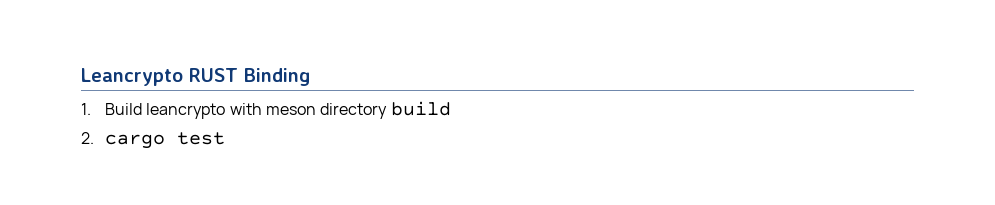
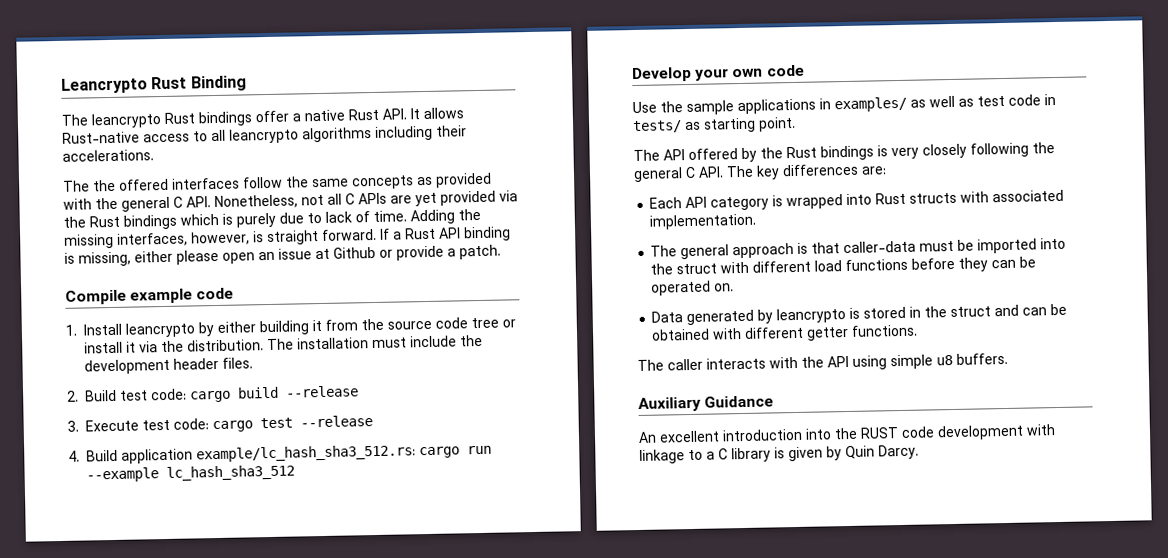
- Leancrypto RUST Binding
+ Leancrypto Rust Binding
- 1. Build leancrypto with meson directory build
- 2. cargo test
+ The leancrypto Rust bindings offer a native Rust API. It allows Rust-native access to all leancrypto algorithms including their accelerations.
+ The the offered interfaces follow the same concepts as provided with the general C API. Nonetheless, not all C APIs are yet provided via the Rust bindings which is purely due to lack of time. Adding the missing interfaces, however, is straight forward. If a Rust API binding is missing, either please open an issue at Github or provide a patch.
+ Compile example code
+ 1. Install leancrypto by either building it from the source code tree or install it via the distribution. The installation must include the development header files.
+ 2. Build test code: cargo build --release
+ 3. Execute test code: cargo test --release
+ 4. Build application example/lc_hash_sha3_512.rs: cargo run --example lc_hash_sha3_512
+ Develop your own code
+ Use the sample applications in examples/ as well as test code in tests/ as starting point.
+ The API offered by the Rust bindings is very closely following the general C API. The key differences are:
+ Each API category is wrapped into Rust structs with associated implementation.
+ The general approach is that caller-data must be imported into the struct with different load functions before they can be operated on.
+ Data generated by leancrypto is stored in the struct and can be obtained with different getter functions.
+ The caller interacts with the API using simple u8 buffers.
+ Auxiliary Guidance
+ An excellent introduction into the RUST code development with linkage to a C library is given by Quin Darcy.

